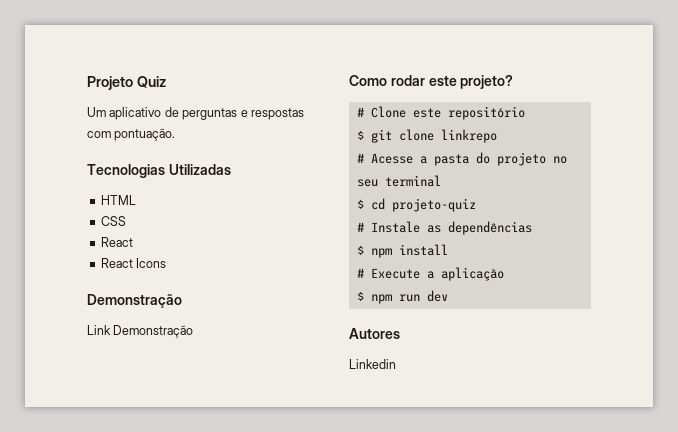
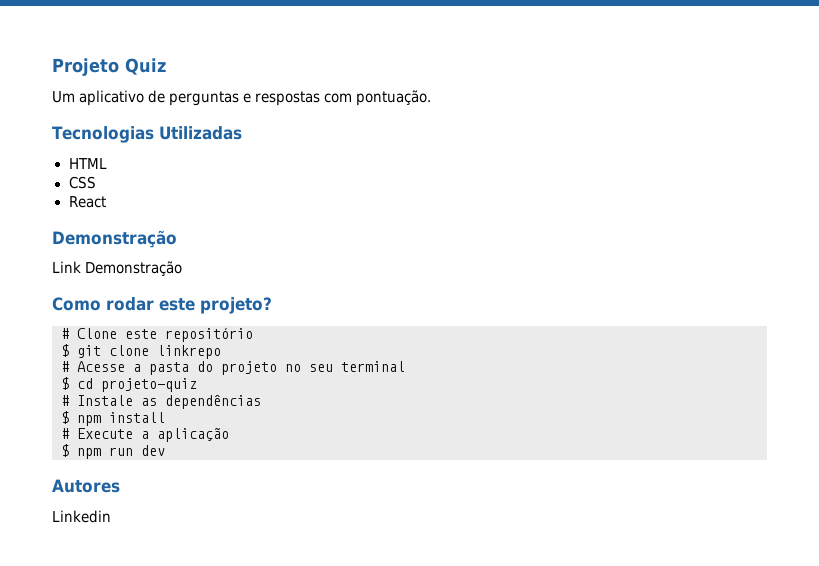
- React Icons

